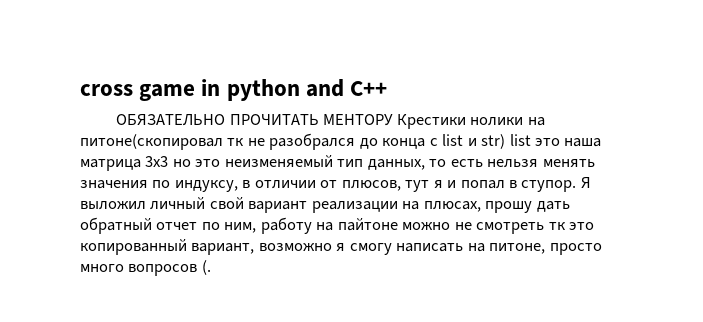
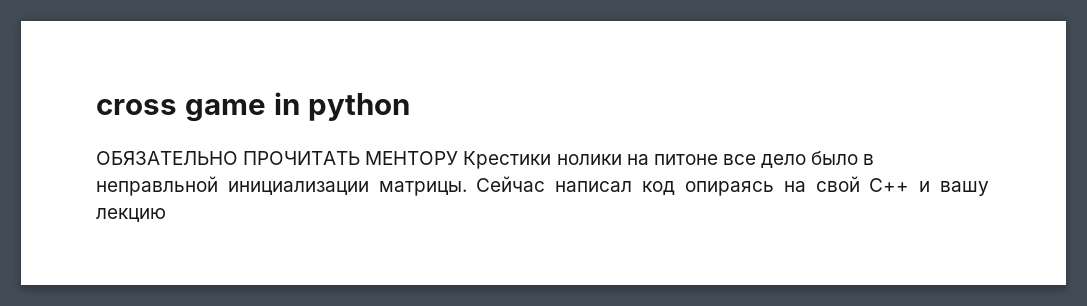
- cross game in python and C++
+ cross game in python
- ОБЯЗАТЕЛЬНО ПРОЧИТАТЬ МЕНТОРУ Крестики нолики на питоне(скопировал тк не разобрался до конца с list и str) list это наша матрица 3х3 но это неизменяемый тип данных, то есть нельзя менять значения по индуксу, в отличии от плюсов, тут я и попал в ступор. Я выложил личный свой вариант реализации на плюсах, прошу дать обратный отчет по ним, работу на пайтоне можно не смотреть тк это копированный вариант, возможно я смогу написать на питоне, просто много вопросов (.
+ ОБЯЗАТЕЛЬНО ПРОЧИТАТЬ МЕНТОРУ Крестики нолики на питоне все дело было в неправльной инициализации матрицы. Сейчас написал код опираясь на свой С++ и вашу лекцию

